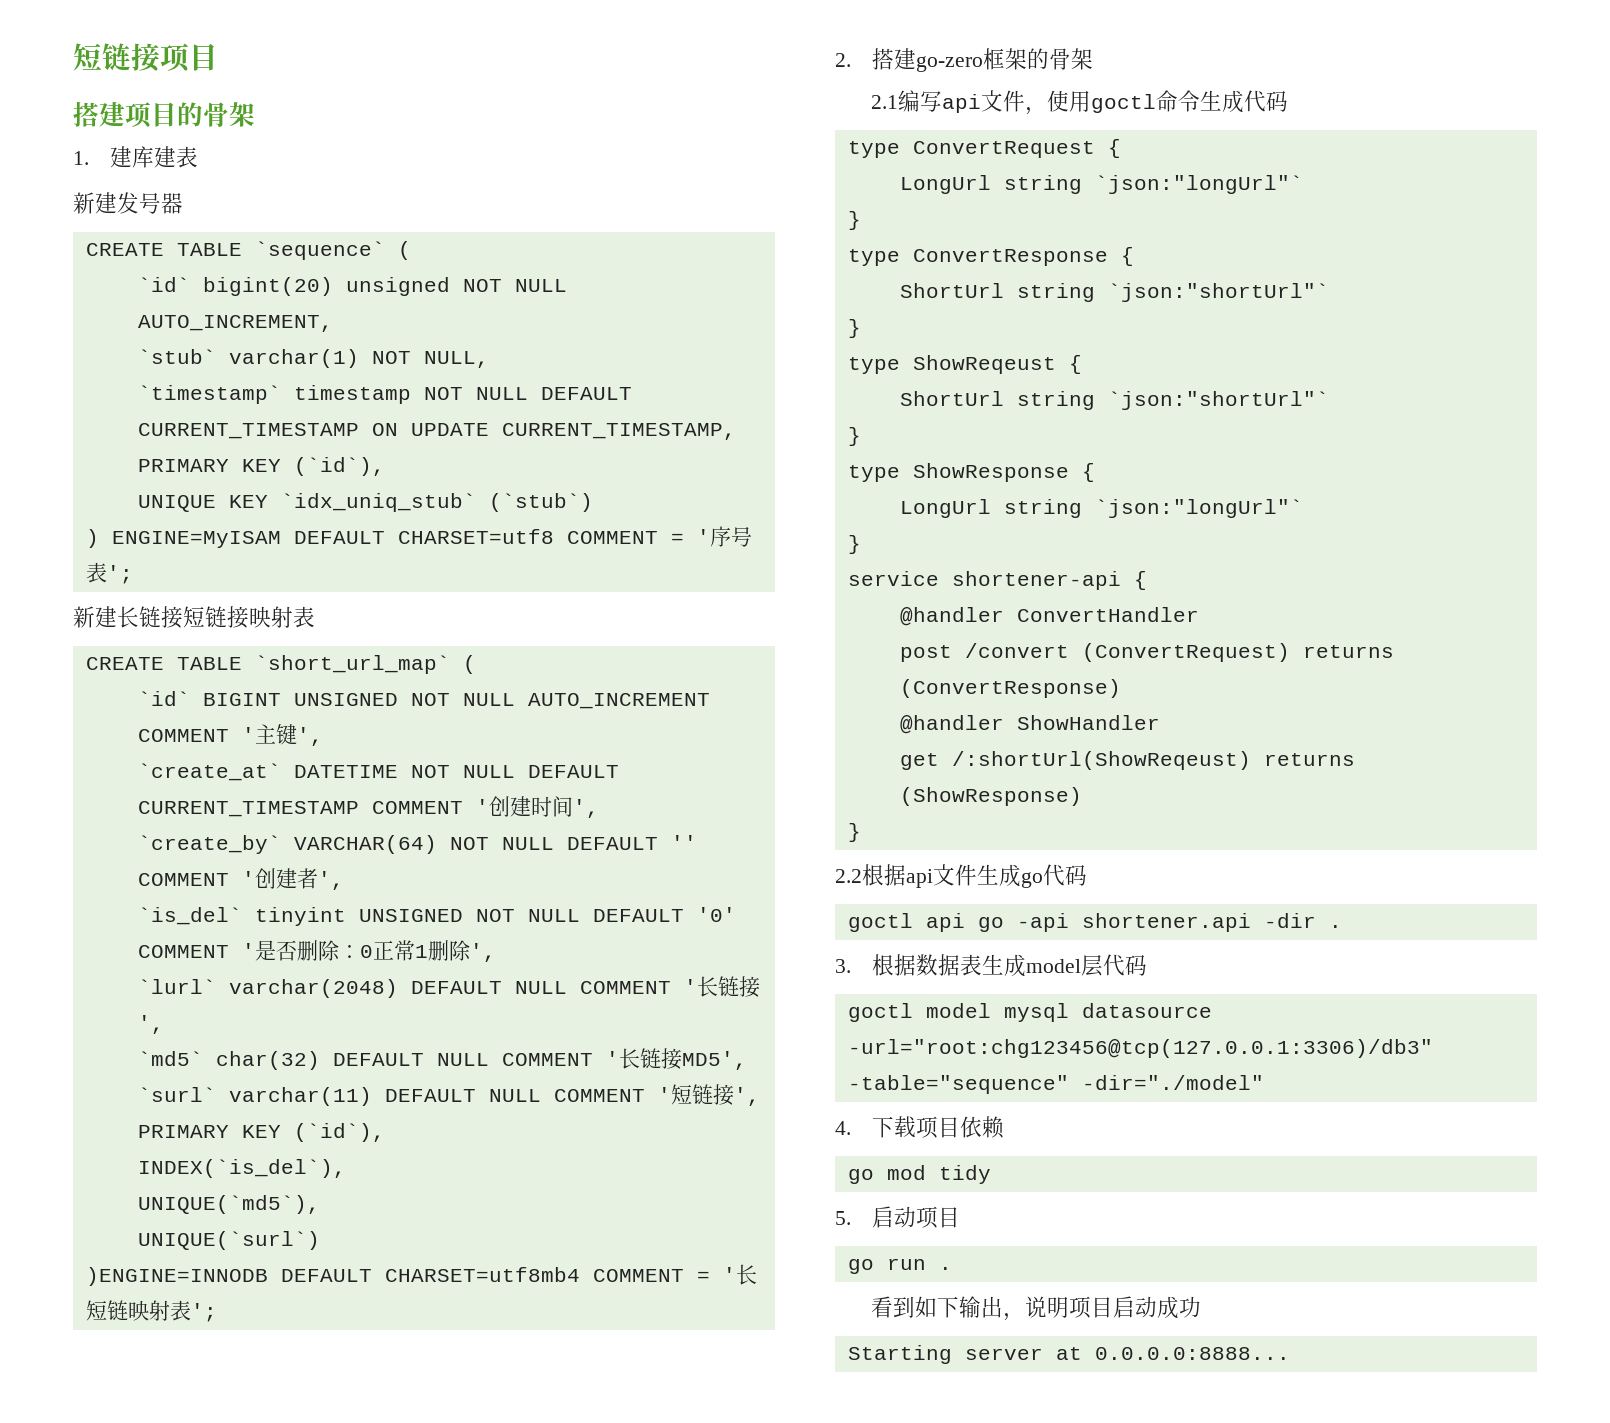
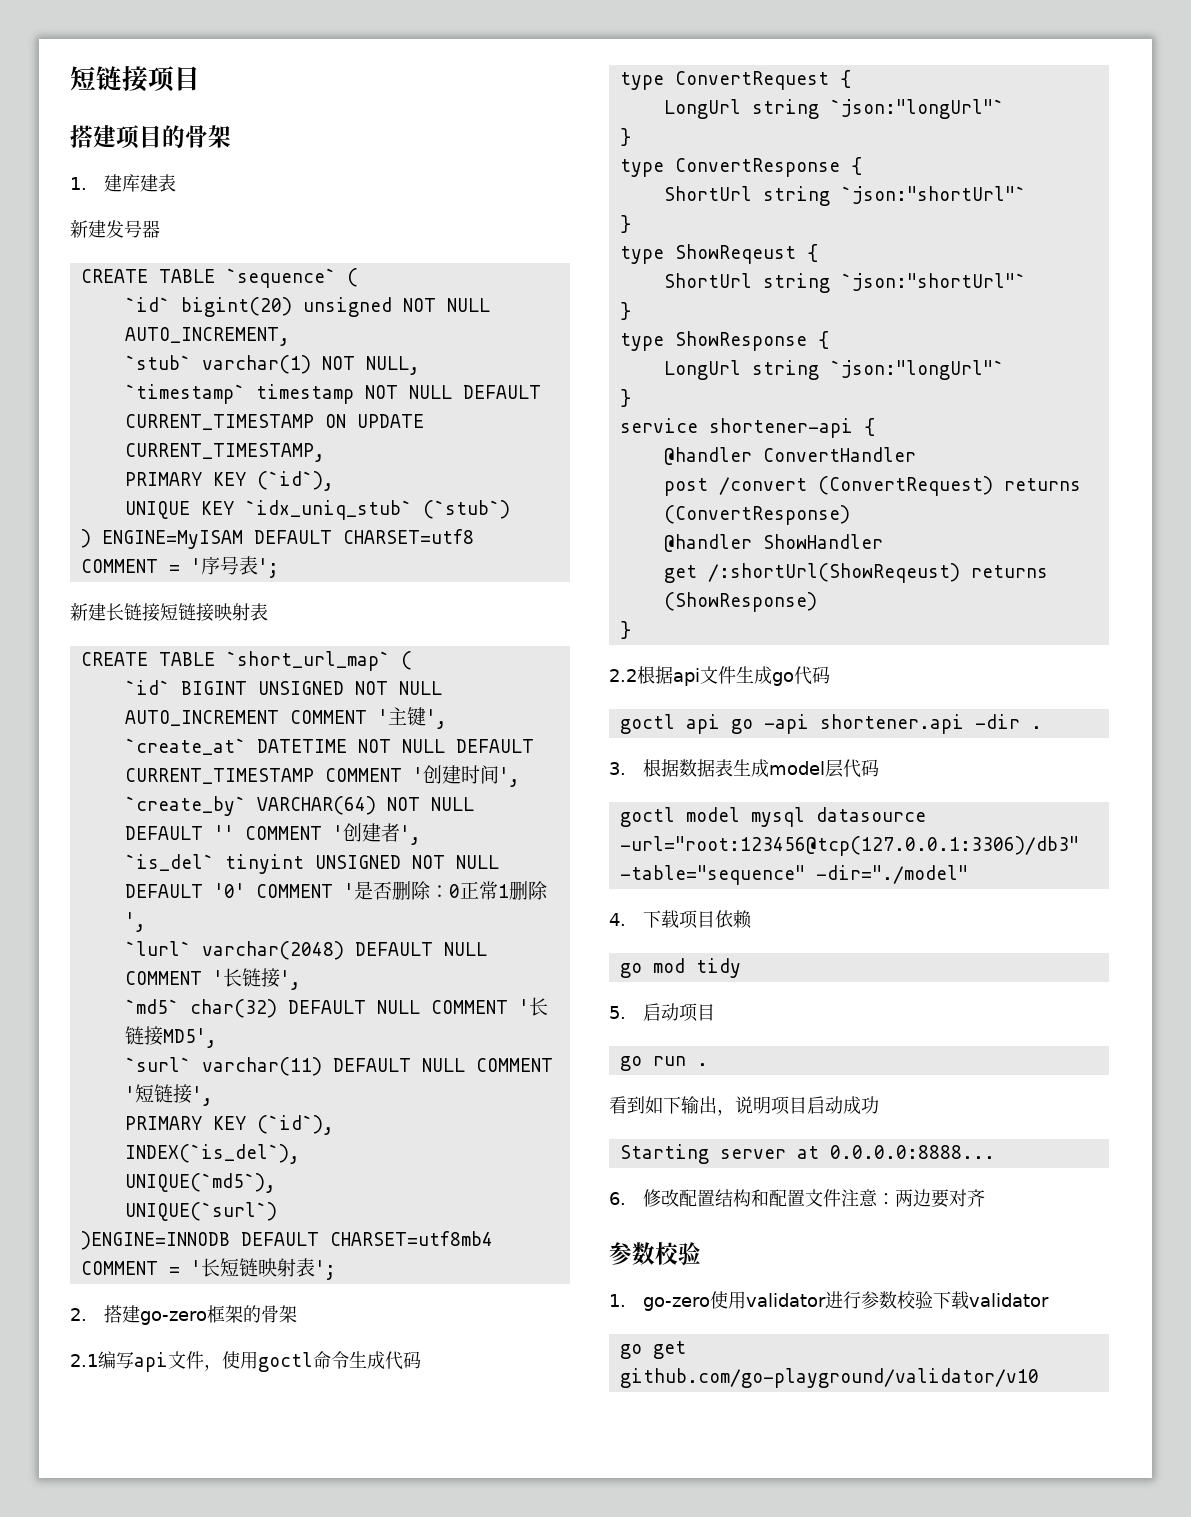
- goctl model mysql datasource -url="root:chg123456@tcp(127.0.0.1:3306)/db3" -table="sequence" -dir="./model"
+ goctl model mysql datasource -url="root:123456@tcp(127.0.0.1:3306)/db3" -table="sequence" -dir="./model"
+ 6.修改配置结构和配置文件注意：两边要对齐
+ 参数校验
+ 1. go-zero使用validator进行参数校验下载validator
+ go get github.com/go-playground/validator/v10

